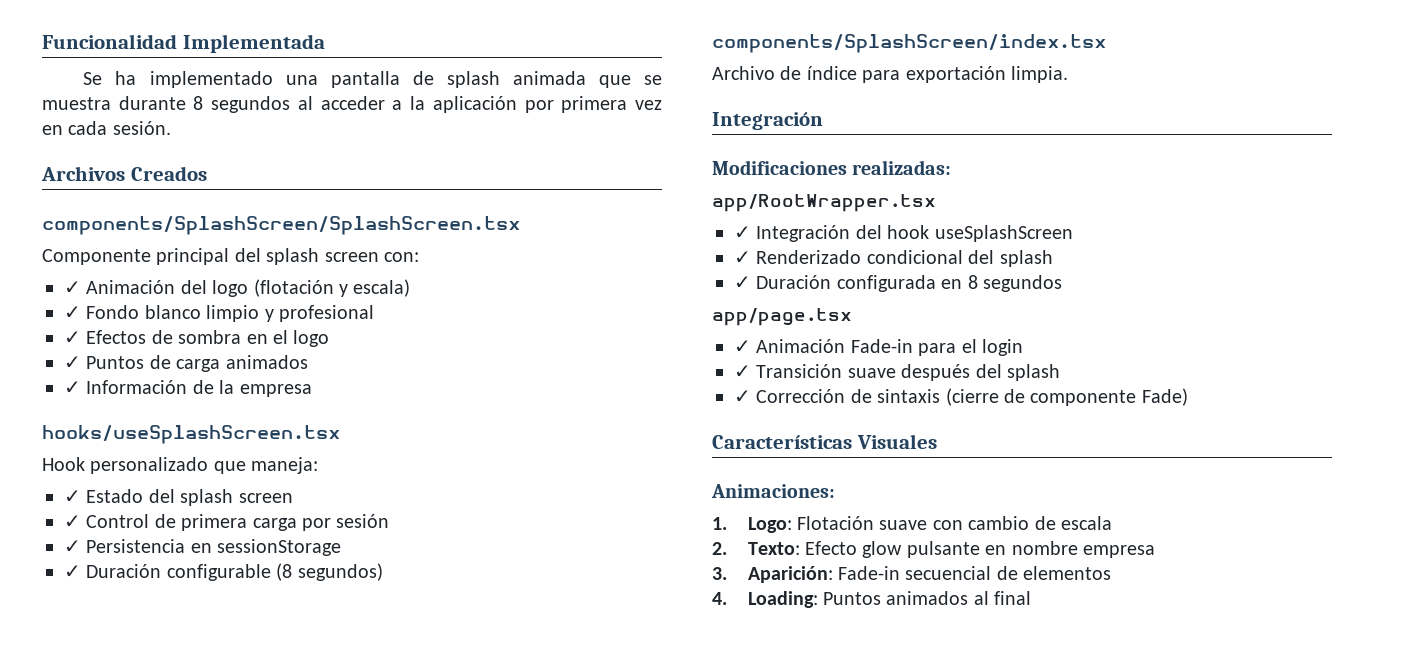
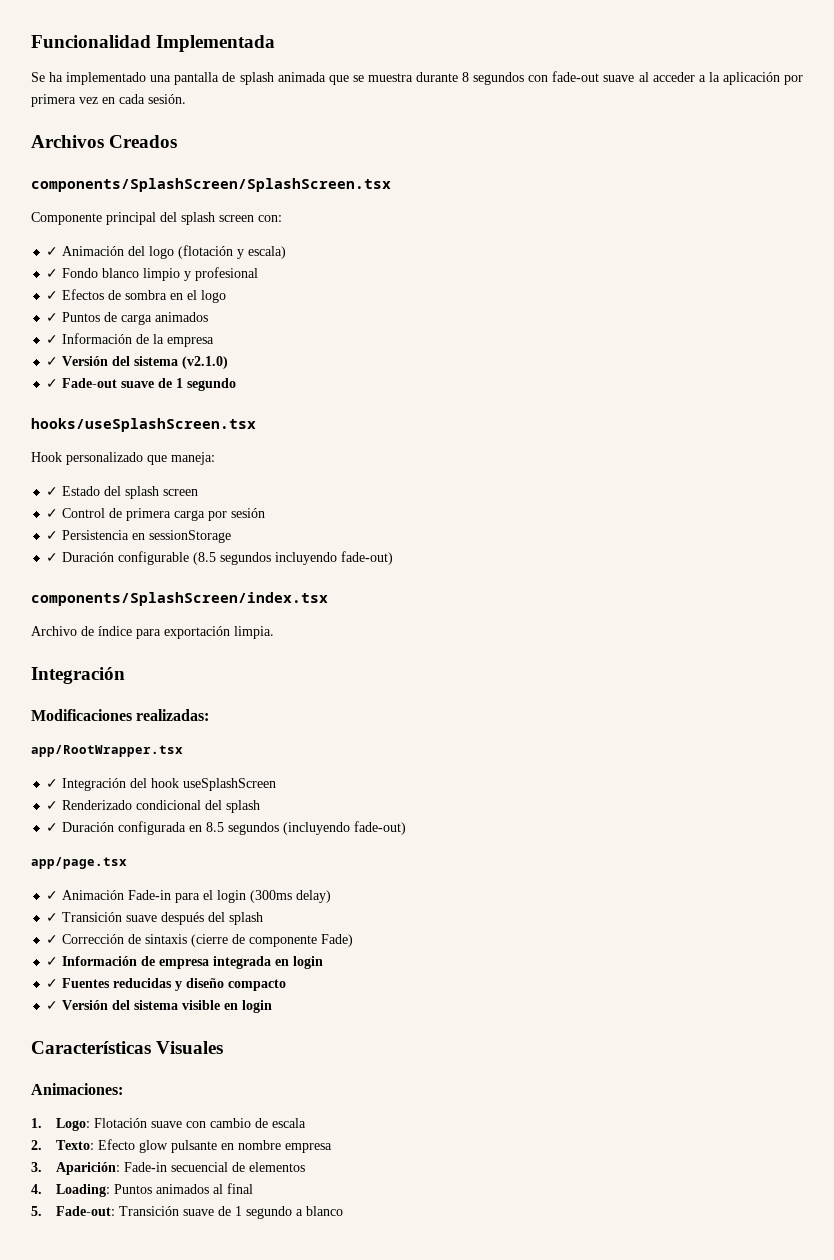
- Se ha implementado una pantalla de splash animada que se muestra durante 8 segundos al acceder a la aplicación por primera vez en cada sesión.
+ Se ha implementado una pantalla de splash animada que se muestra durante 8 segundos con fade-out suave al acceder a la aplicación por primera vez en cada sesión.
+ ✓ Versión del sistema (v2.1.0)
+ ✓ Fade-out suave de 1 segundo
- ✓ Duración configurable (8 segundos)
+ ✓ Duración configurable (8.5 segundos incluyendo fade-out)
- ✓ Duración configurada en 8 segundos
+ ✓ Duración configurada en 8.5 segundos (incluyendo fade-out)
- ✓ Animación Fade-in para el login
+ ✓ Animación Fade-in para el login (300ms delay)
+ ✓ Información de empresa integrada en login
+ ✓ Fuentes reducidas y diseño compacto
+ ✓ Versión del sistema visible en login
+ 5. Fade-out: Transición suave de 1 segundo a blanco

